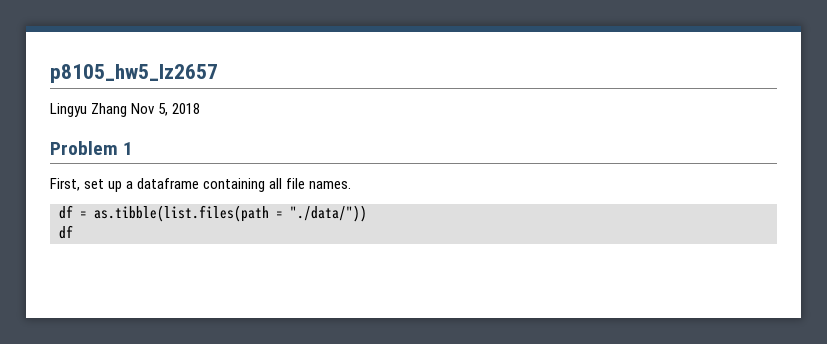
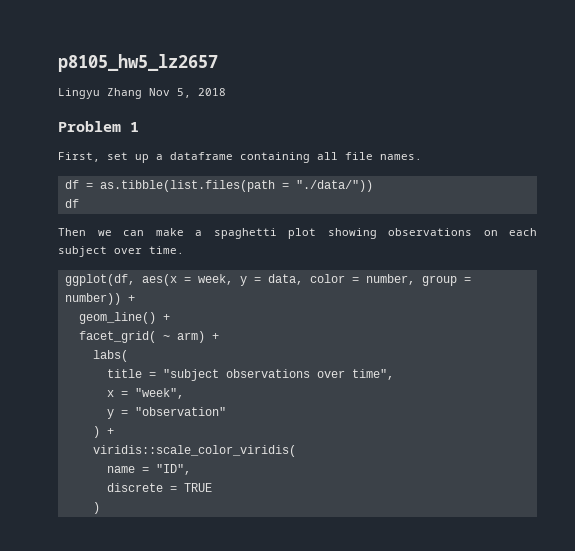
+ Then we can make a spaghetti plot showing observations on each subject over time.
+ ggplot(df, aes(x = week, y = data, color = number, group = number)) +
+ geom_line() +
+ facet_grid( ~ arm) +
+ labs(
+ title = "subject observations over time",
+ x = "week",
+ y = "observation"
+ ) +
+ viridis::scale_color_viridis(
+ name = "ID",
+ discrete = TRUE
+ )

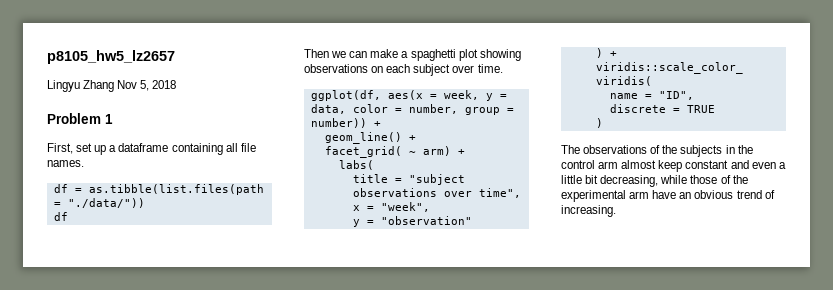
+ The observations of the subjects in the control arm almost keep constant and even a little bit decreasing, while those of the experimental arm have an obvious trend of increasing.

